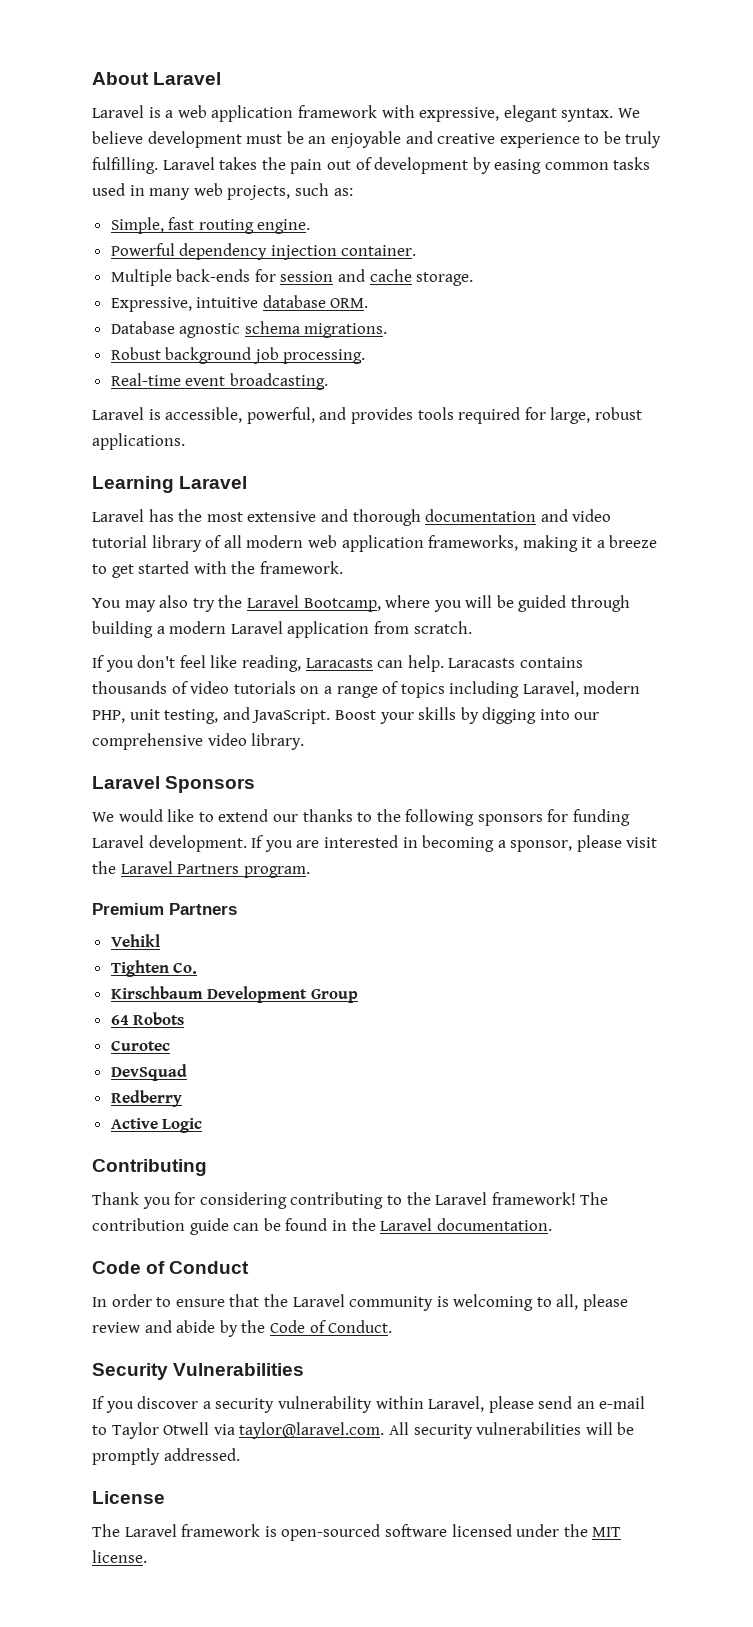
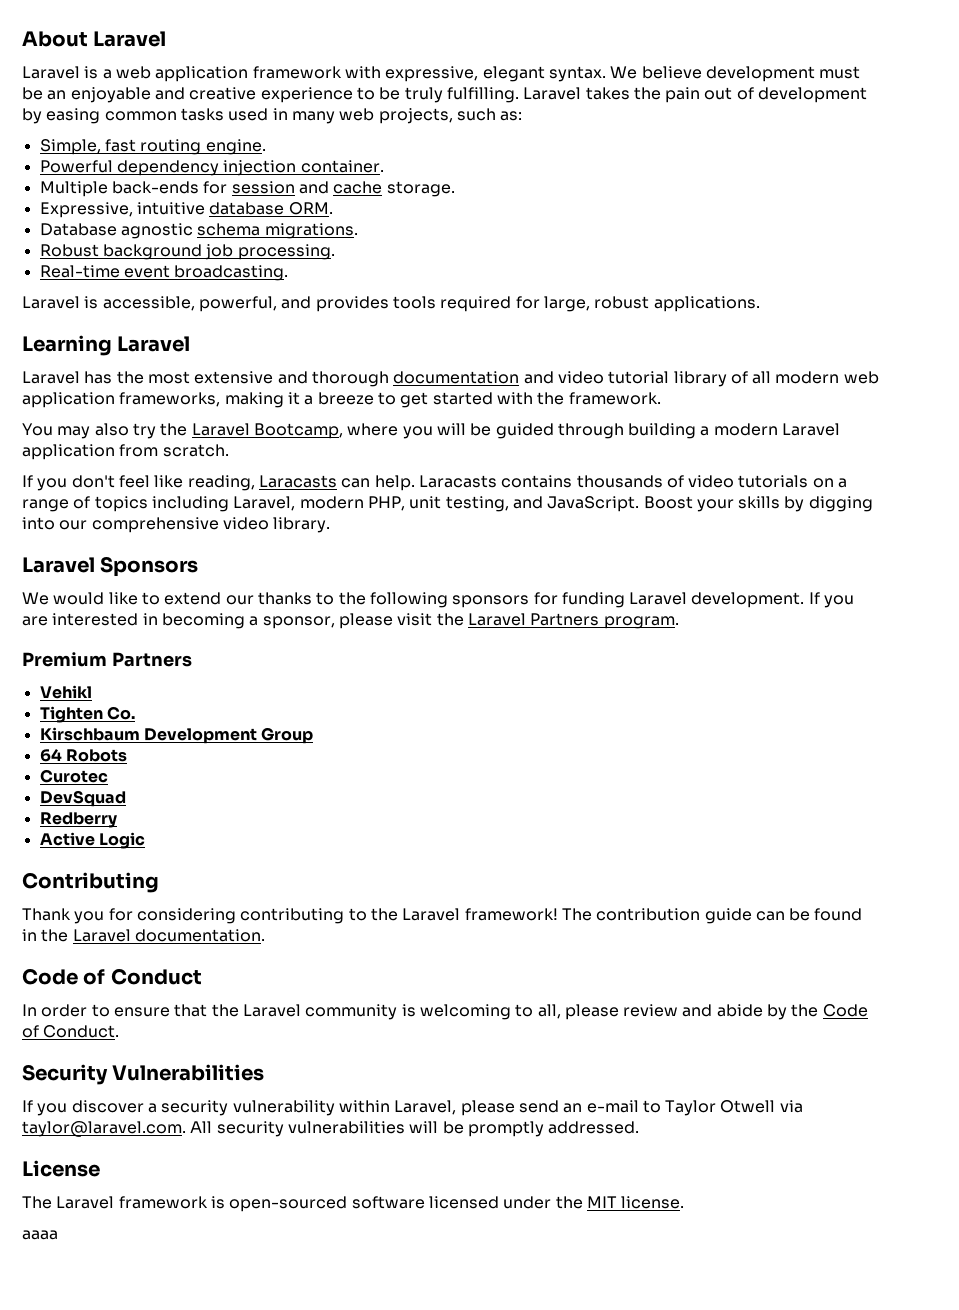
+ aaaa

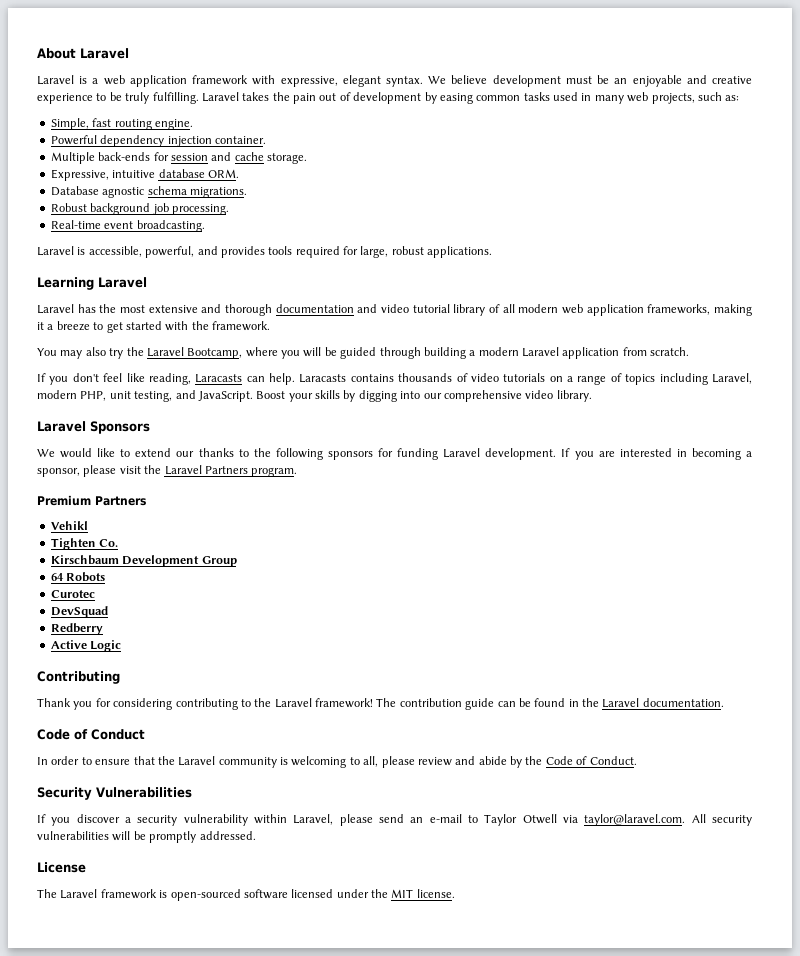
- aaaa

